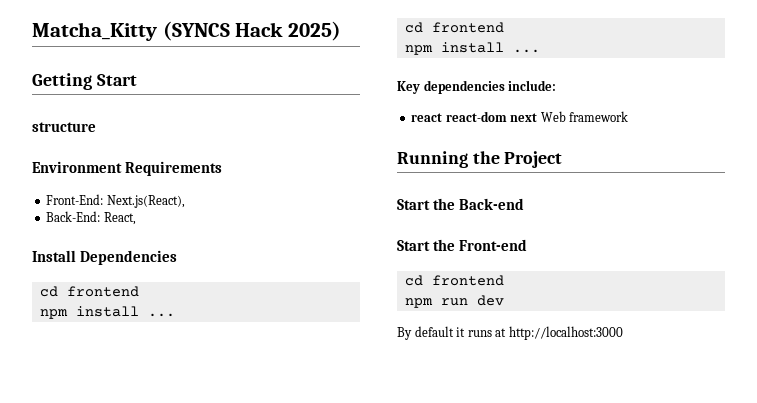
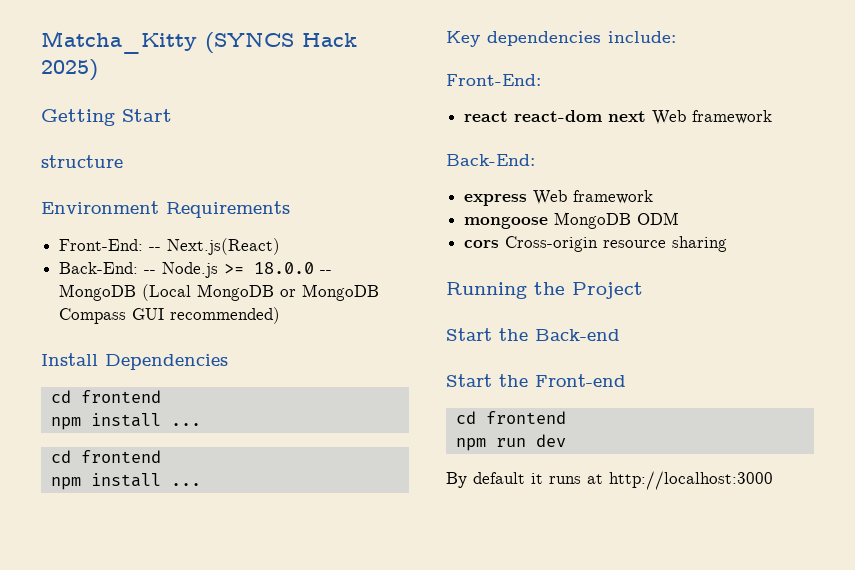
- Front-End: Next.js(React),
- Back-End: React,
+ Front-End: -- Next.js(React)
+ Back-End: -- Node.js >= 18.0.0 -- MongoDB (Local MongoDB or MongoDB Compass GUI recommended)
  Key dependencies include:
+ Front-End:
  react react-dom next Web framework
+ Back-End:
+ express Web framework
+ mongoose MongoDB ODM
+ cors Cross-origin resource sharing

